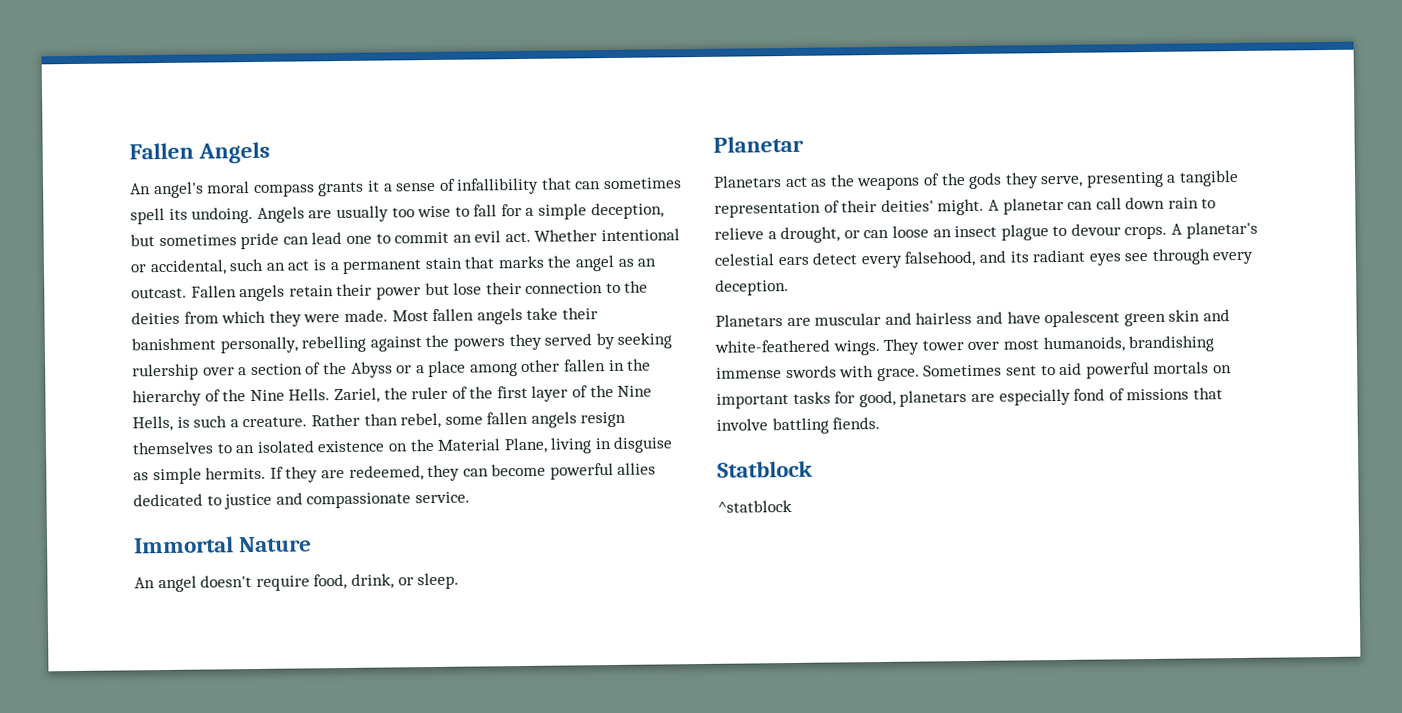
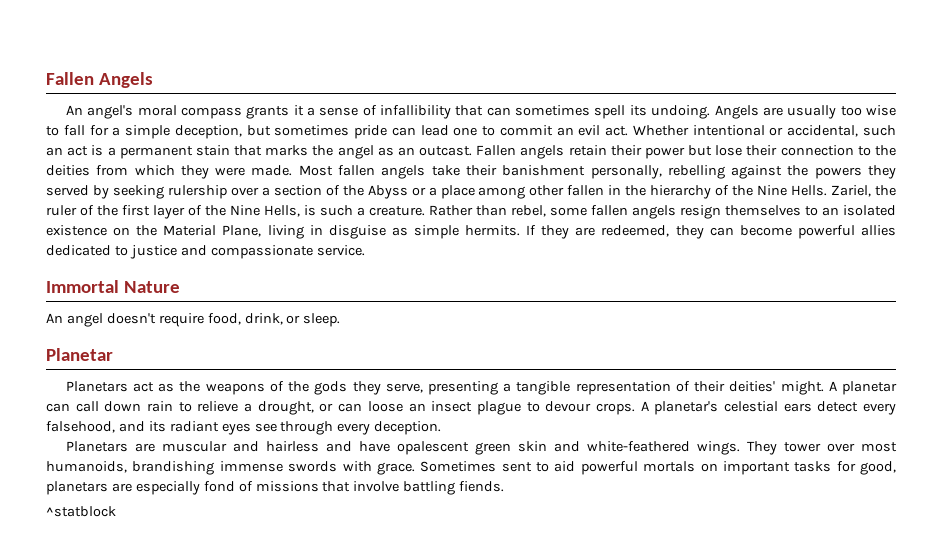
- Statblock

